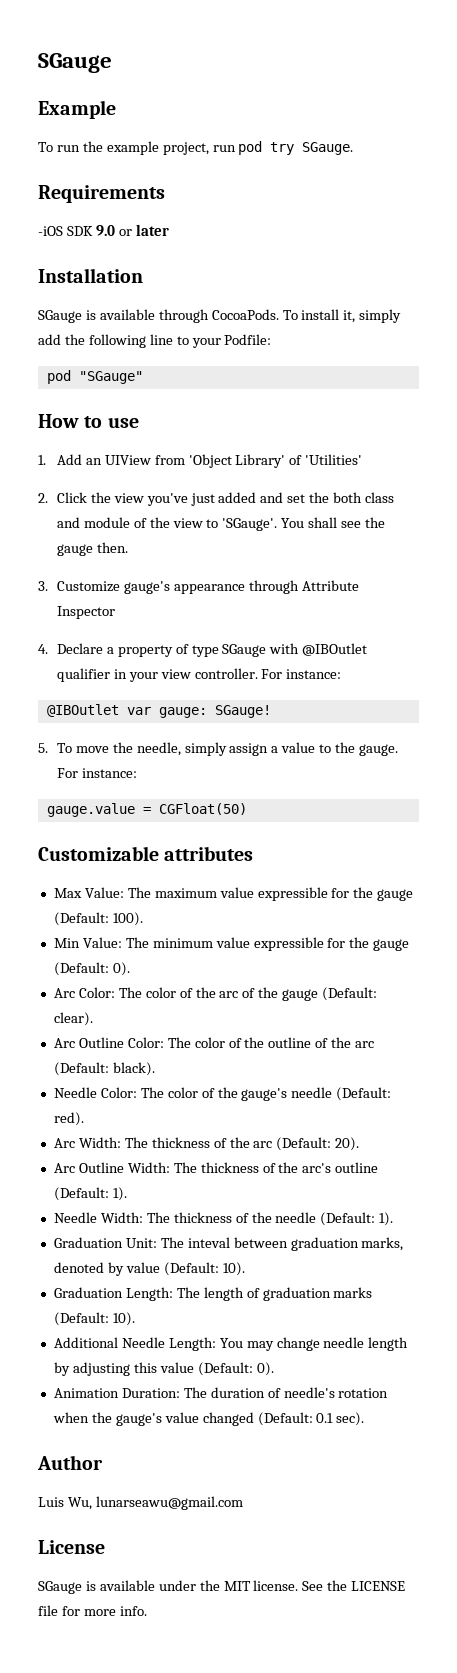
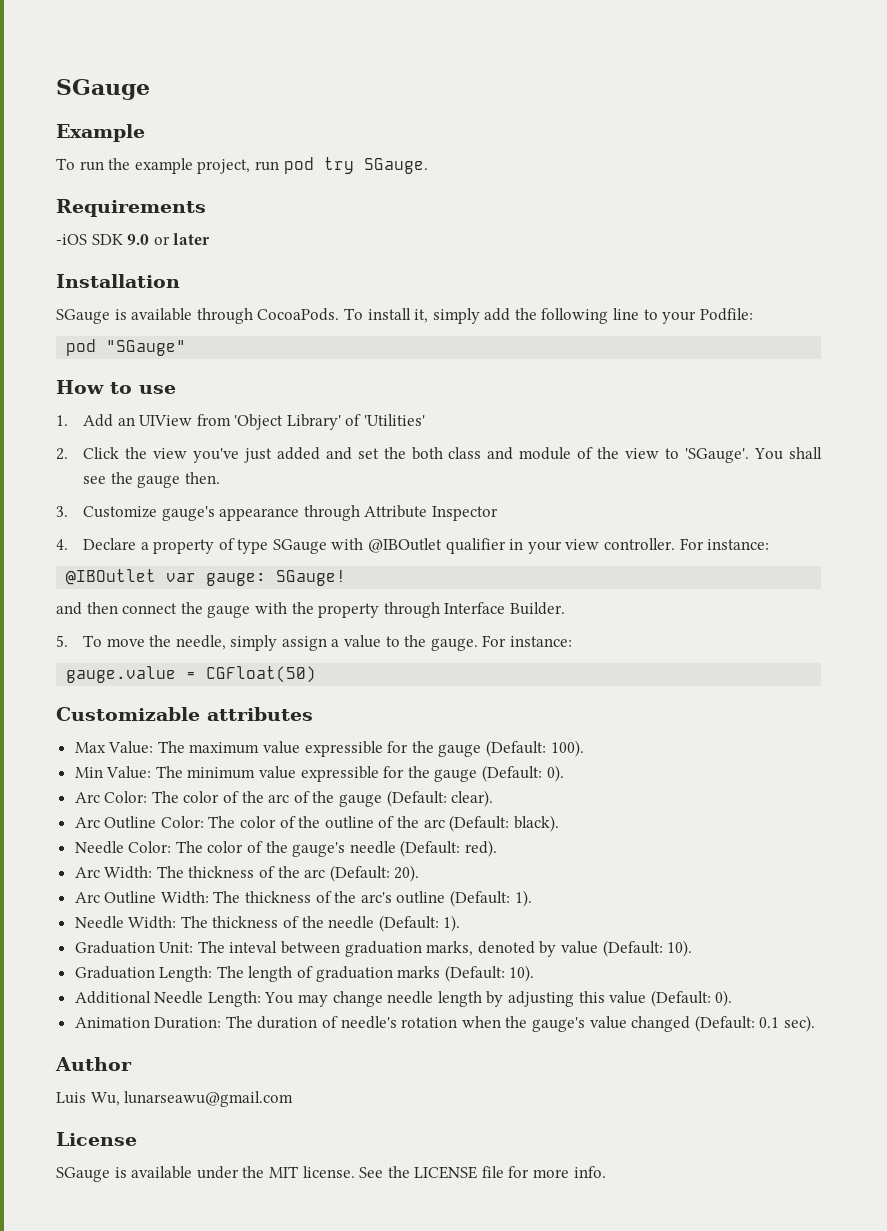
+ and then connect the gauge with the property through Interface Builder.

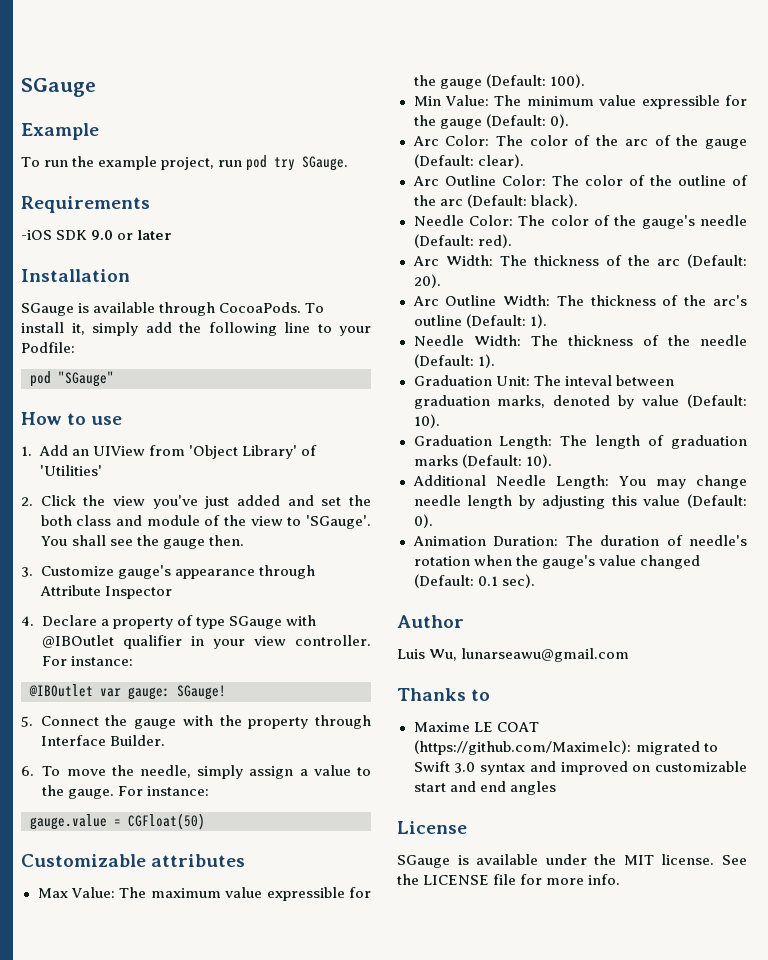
- and then connect the gauge with the property through Interface Builder.
+ 5. Connect the gauge with the property through Interface Builder.
- 5. To move the needle, simply assign a value to the gauge.
+ 6. To move the needle, simply assign a value to the gauge.
+ Thanks to
+ Maxime LE COAT (https://github.com/Maximelc): migrated to Swift 3.0 syntax and improved on customizable start and end angles

